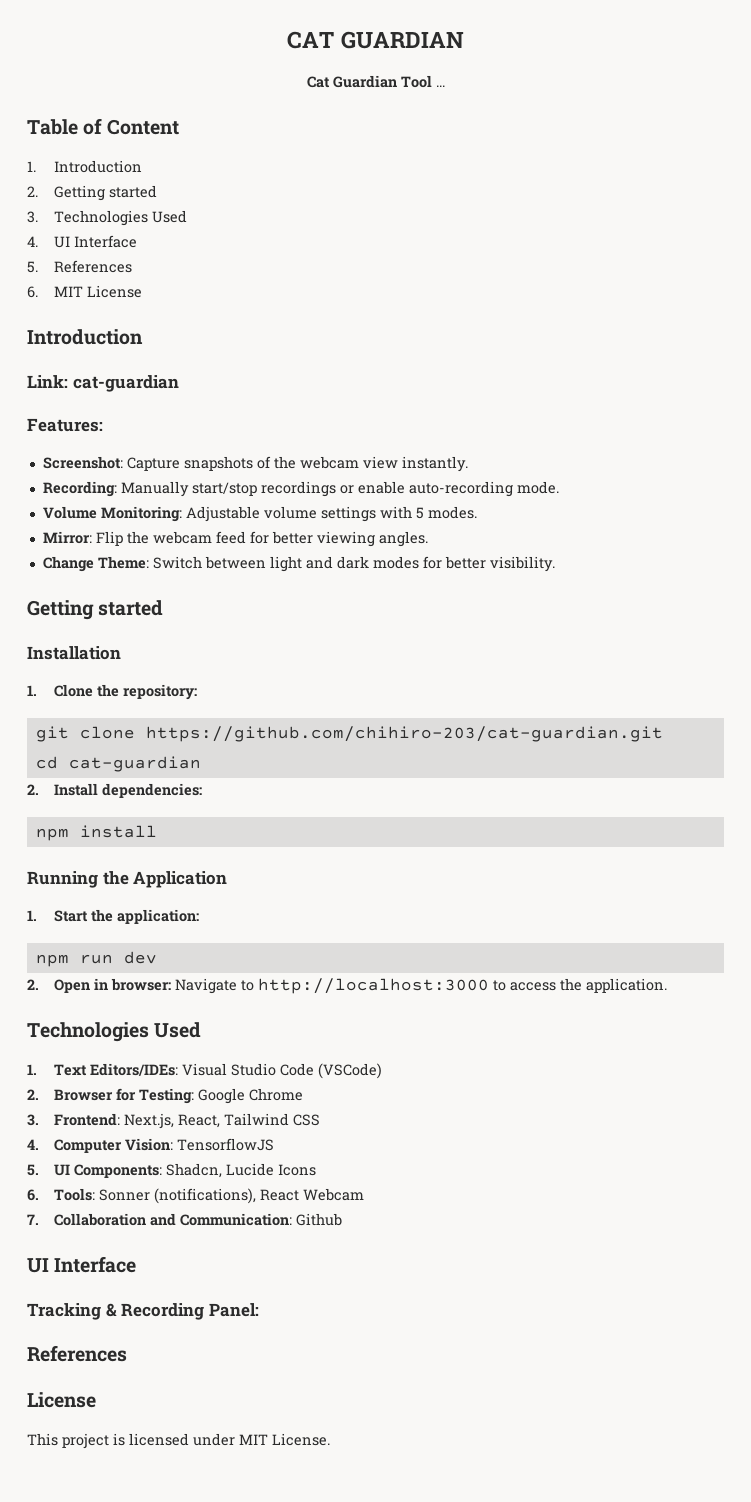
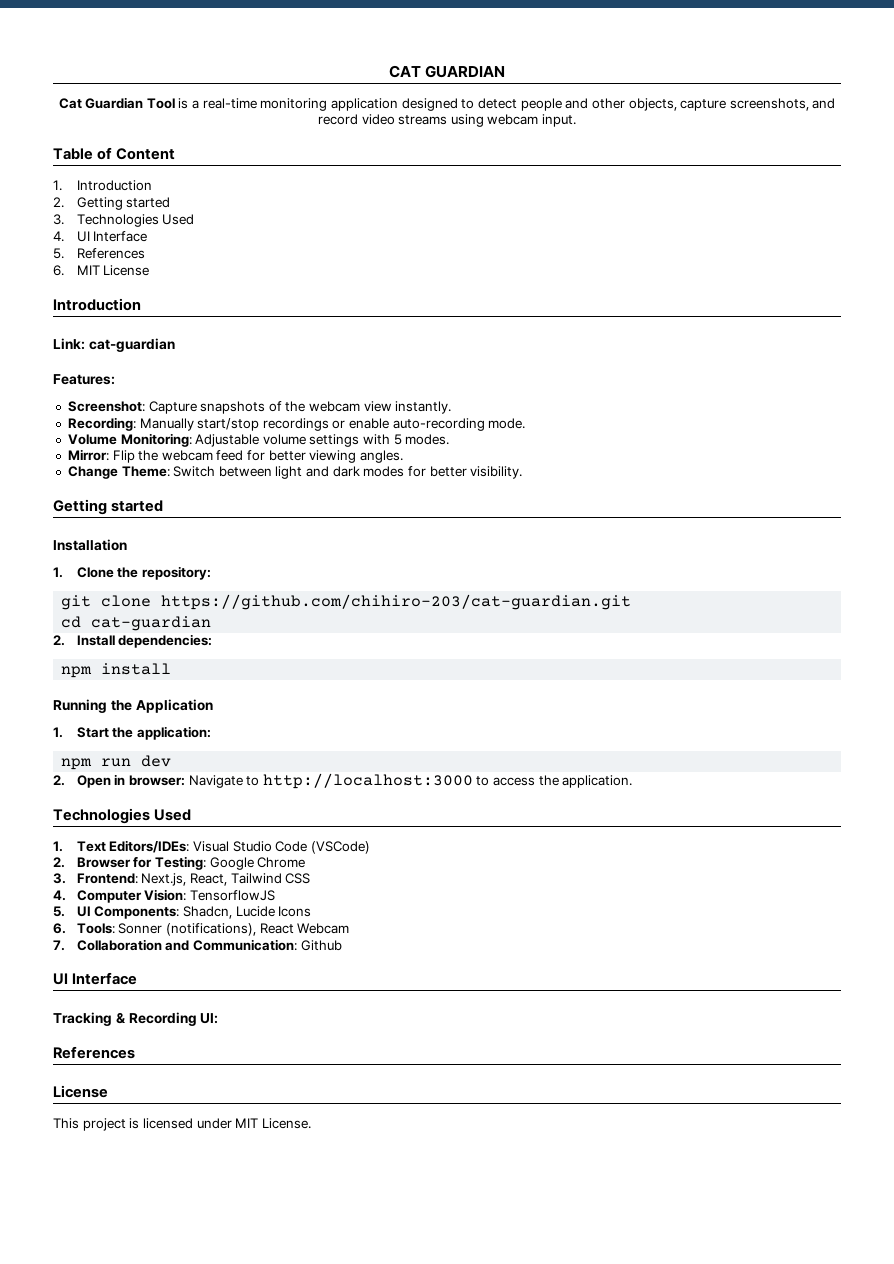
- Cat Guardian Tool ...
+ Cat Guardian Tool is a real-time monitoring application designed to detect people and other objects, capture screenshots, and record video streams using webcam input.
- Tracking & Recording Panel:
+ Tracking & Recording UI:

